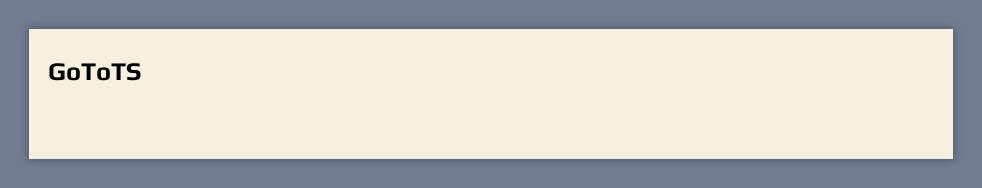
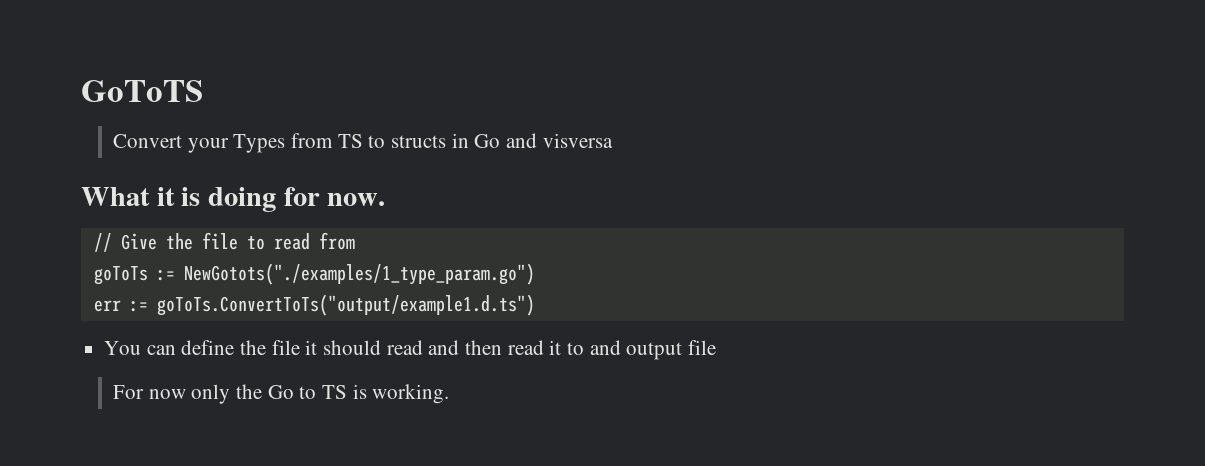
+ Convert your Types from TS to structs in Go and visversa
+ What it is doing for now.
+ // Give the file to read from
+ goToTs := NewGotots("./examples/1_type_param.go")
+ err := goToTs.ConvertToTs("output/example1.d.ts")
+ You can define the file it should read and then read it to and output file
+ For now only the Go to TS is working.

